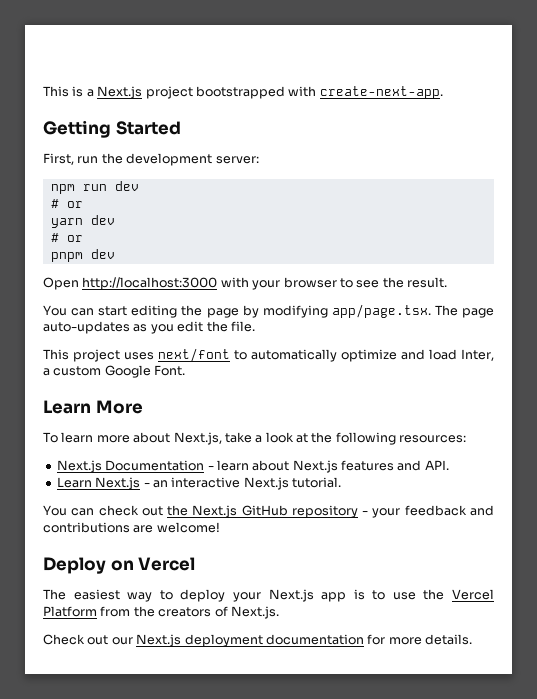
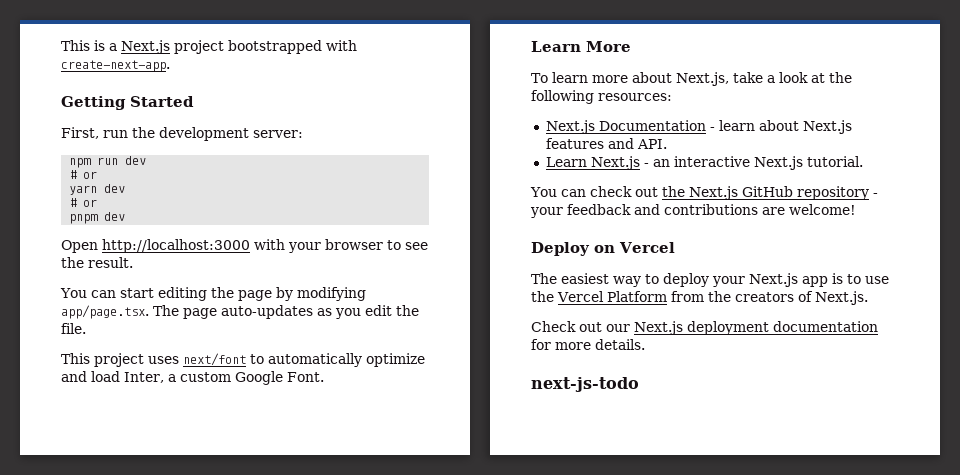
+ next-js-todo

